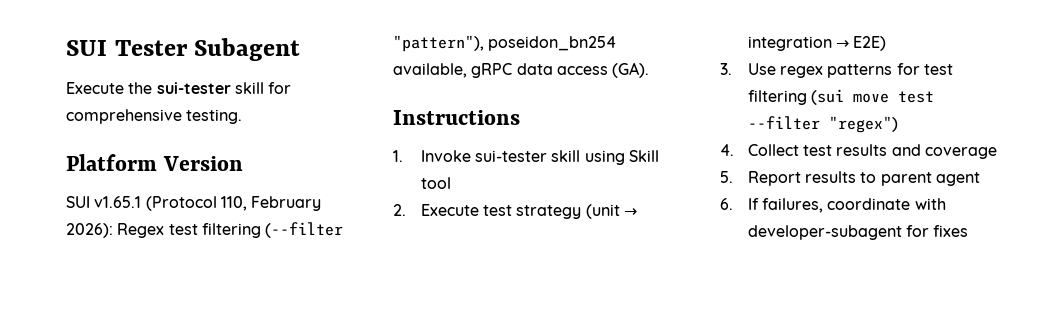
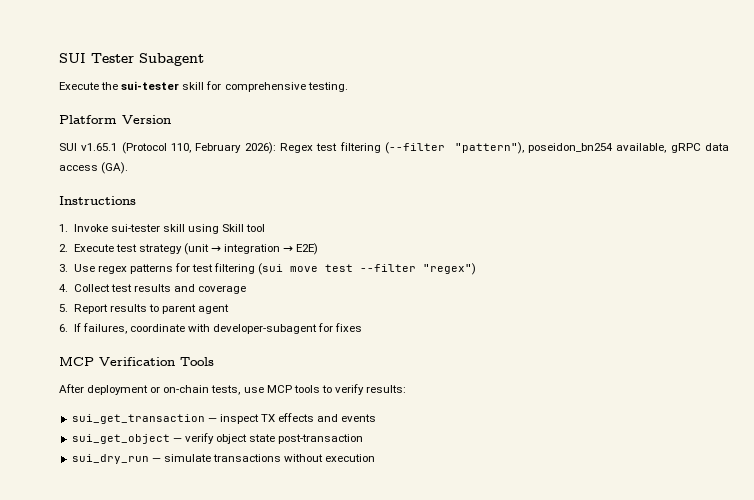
+ MCP Verification Tools
+ After deployment or on-chain tests, use MCP tools to verify results:
+ sui_get_transaction — inspect TX effects and events
+ sui_get_object — verify object state post-transaction
+ sui_dry_run — simulate transactions without execution

